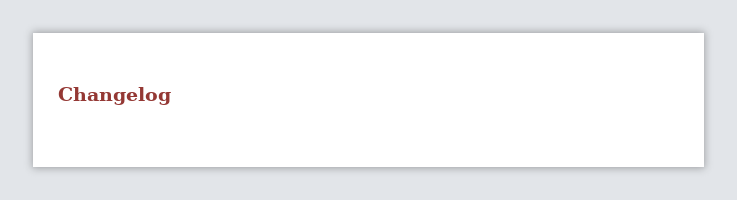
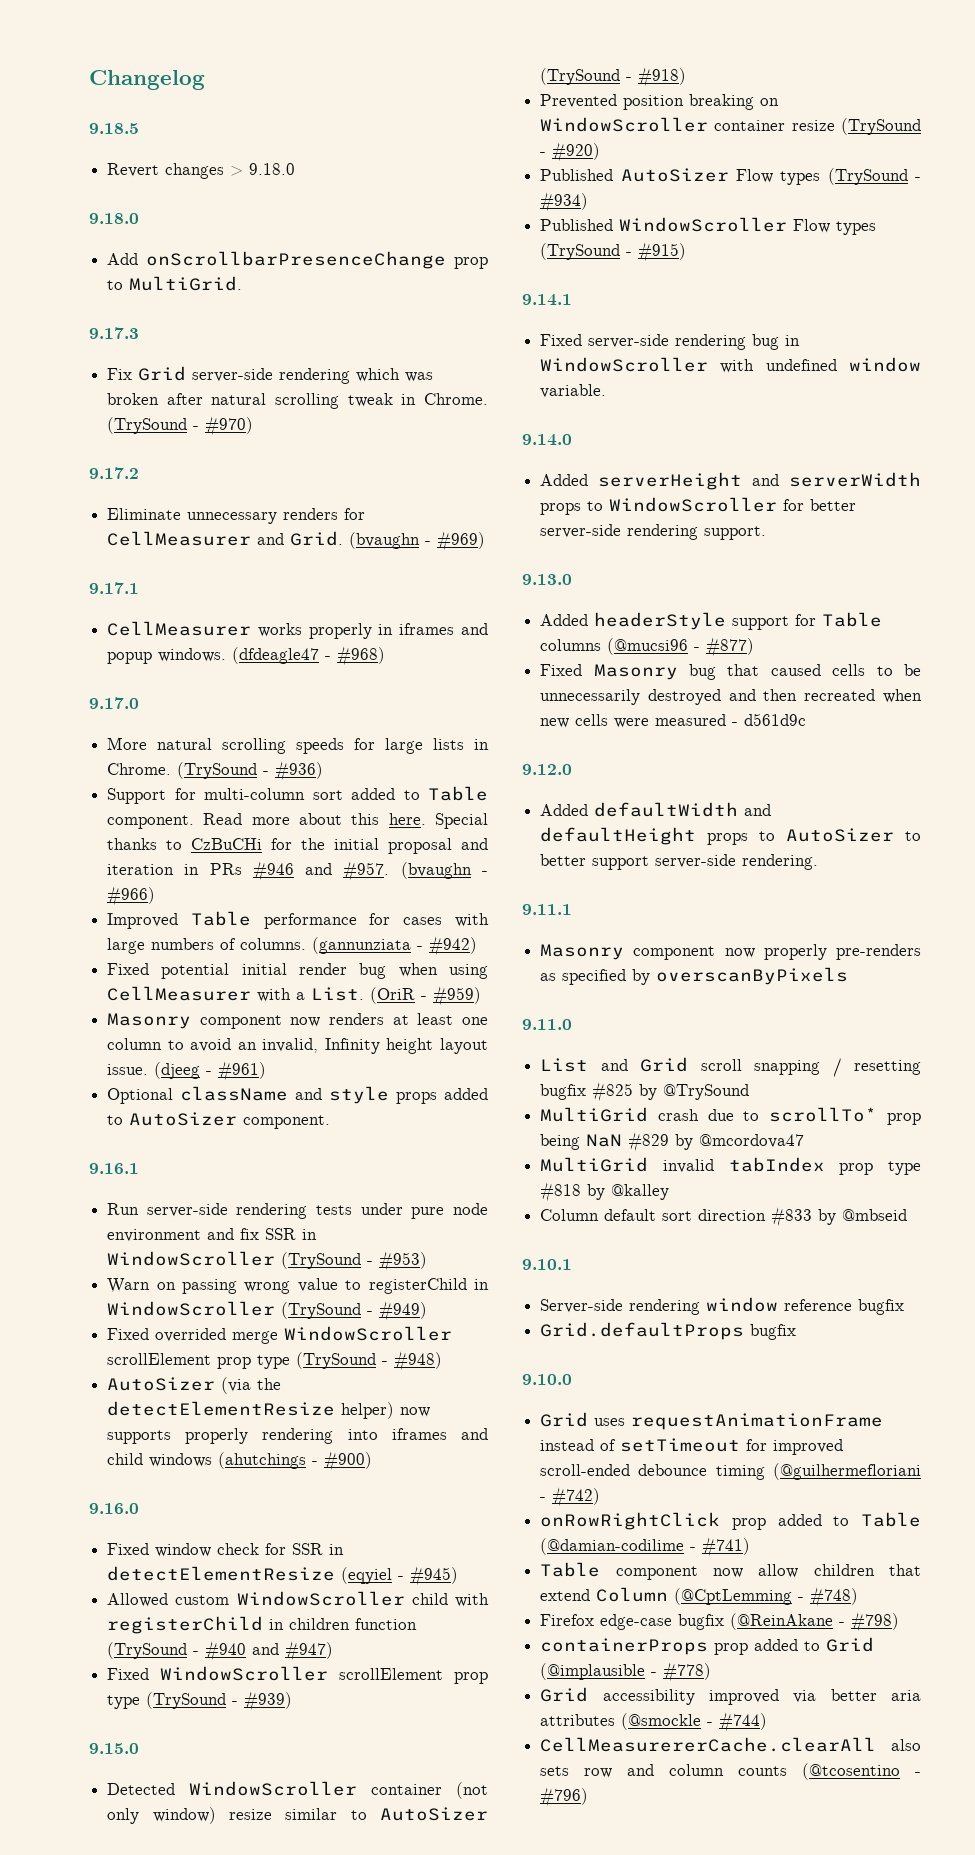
+ 9.18.5
+ Revert changes > 9.18.0
+ 9.18.0
+ Add onScrollbarPresenceChange prop to MultiGrid.
+ 9.17.3
+ Fix Grid server-side rendering which was broken after natural scrolling tweak in Chrome. (TrySound - #970)
+ 9.17.2
+ Eliminate unnecessary renders for CellMeasurer and Grid. (bvaughn - #969)
+ 9.17.1
+ CellMeasurer works properly in iframes and popup windows. (dfdeagle47 - #968)
+ 9.17.0
+ More natural scrolling speeds for large lists in Chrome. (TrySound - #936)
+ Support for multi-column sort added to Table component. Read more about this here. Special thanks to CzBuCHi for the initial proposal and iteration in PRs #946 and #957. (bvaughn - #966)
+ Improved Table performance for cases with large numbers of columns. (gannunziata - #942)
+ Fixed potential initial render bug when using CellMeasurer with a List. (OriR - #959)
+ Masonry component now renders at least one column to avoid an invalid, Infinity height layout issue. (djeeg - #961)
+ Optional className and style props added to AutoSizer component.
+ 9.16.1
+ Run server-side rendering tests under pure node environment and fix SSR in WindowScroller (TrySound - #953)
+ Warn on passing wrong value to registerChild in WindowScroller (TrySound - #949)
+ Fixed overrided merge WindowScroller scrollElement prop type (TrySound - #948)
+ AutoSizer (via the detectElementResize helper) now supports properly rendering into iframes and child windows (ahutchings - #900)
+ 9.16.0
+ Fixed window check for SSR in detectElementResize (eqyiel - #945)
+ Allowed custom WindowScroller child with registerChild in children function (TrySound - #940 and #947)
+ Fixed WindowScroller scrollElement prop type (TrySound - #939)
+ 9.15.0
+ Detected WindowScroller container (not only window) resize similar to AutoSizer (TrySound - #918)
+ Prevented position breaking on WindowScroller container resize (TrySound - #920)
+ Published AutoSizer Flow types (TrySound - #934)
+ Published WindowScroller Flow types (TrySound - #915)
+ 9.14.1
+ Fixed server-side rendering bug in WindowScroller with undefined window variable.
+ 9.14.0
+ Added serverHeight and serverWidth props to WindowScroller for better server-side rendering support.
+ 9.13.0
+ Added headerStyle support for Table columns (@mucsi96 - #877)
+ Fixed Masonry bug that caused cells to be unnecessarily destroyed and then recreated when new cells were measured - d561d9c
+ 9.12.0
+ Added defaultWidth and defaultHeight props to AutoSizer to better support server-side rendering.
+ 9.11.1
+ Masonry component now properly pre-renders as specified by overscanByPixels
+ 9.11.0
+ List and Grid scroll snapping / resetting bugfix #825 by @TrySound
+ MultiGrid crash due to scrollTo* prop being NaN #829 by @mcordova47
+ MultiGrid invalid tabIndex prop type #818 by @kalley
+ Column default sort direction #833 by @mbseid
+ 9.10.1
+ Server-side rendering window reference bugfix
+ Grid.defaultProps bugfix
+ 9.10.0
+ Grid uses requestAnimationFrame instead of setTimeout for improved scroll-ended debounce timing (@guilhermefloriani - #742)
+ onRowRightClick prop added to Table (@damian-codilime - #741)
+ Table component now allow children that extend Column (@CptLemming - #748)
+ Firefox edge-case bugfix (@ReinAkane - #798)
+ containerProps prop added to Grid (@implausible - #778)
+ Grid accessibility improved via better aria attributes (@smockle - #744)
+ CellMeasurererCache.clearAll also sets row and column counts (@tcosentino - #796)

